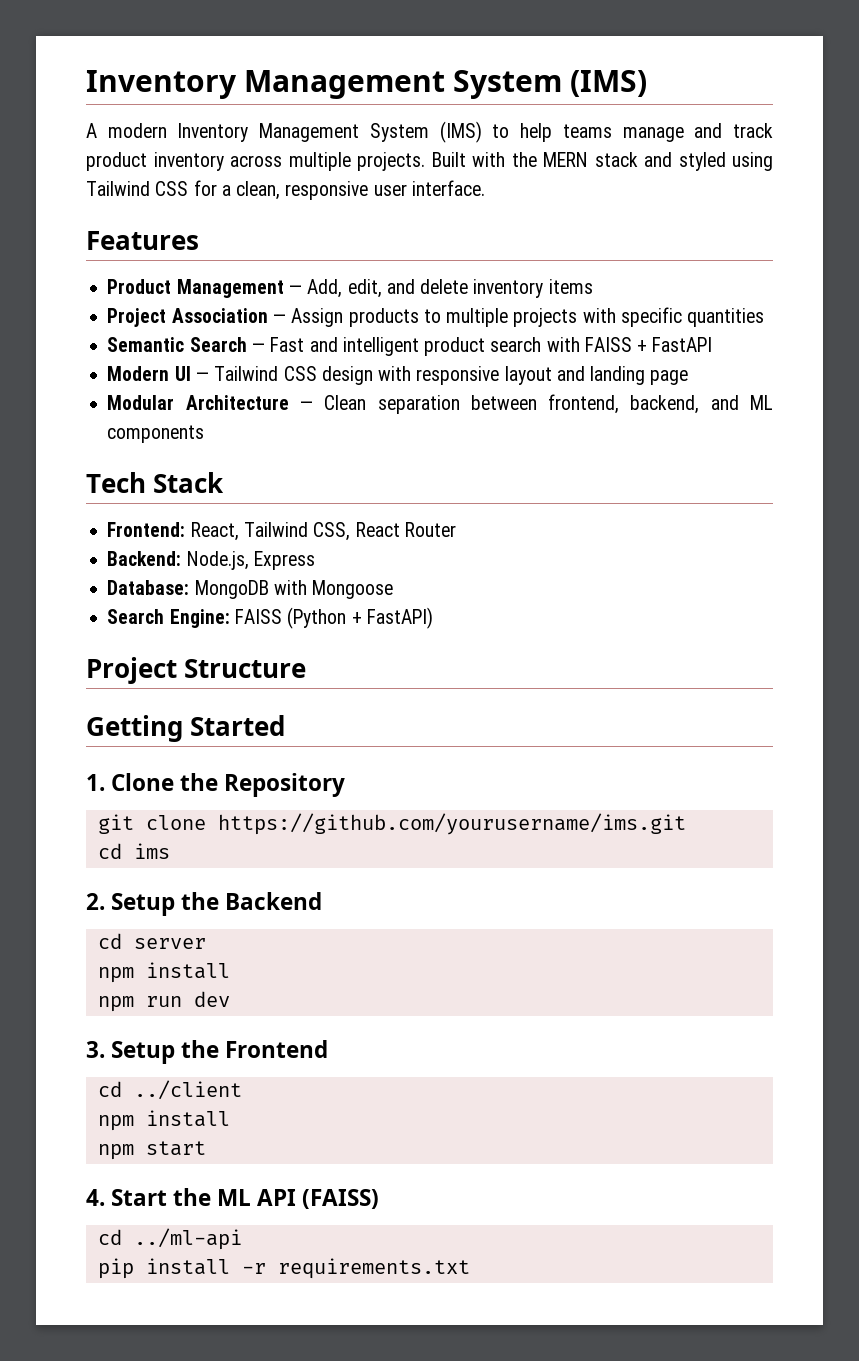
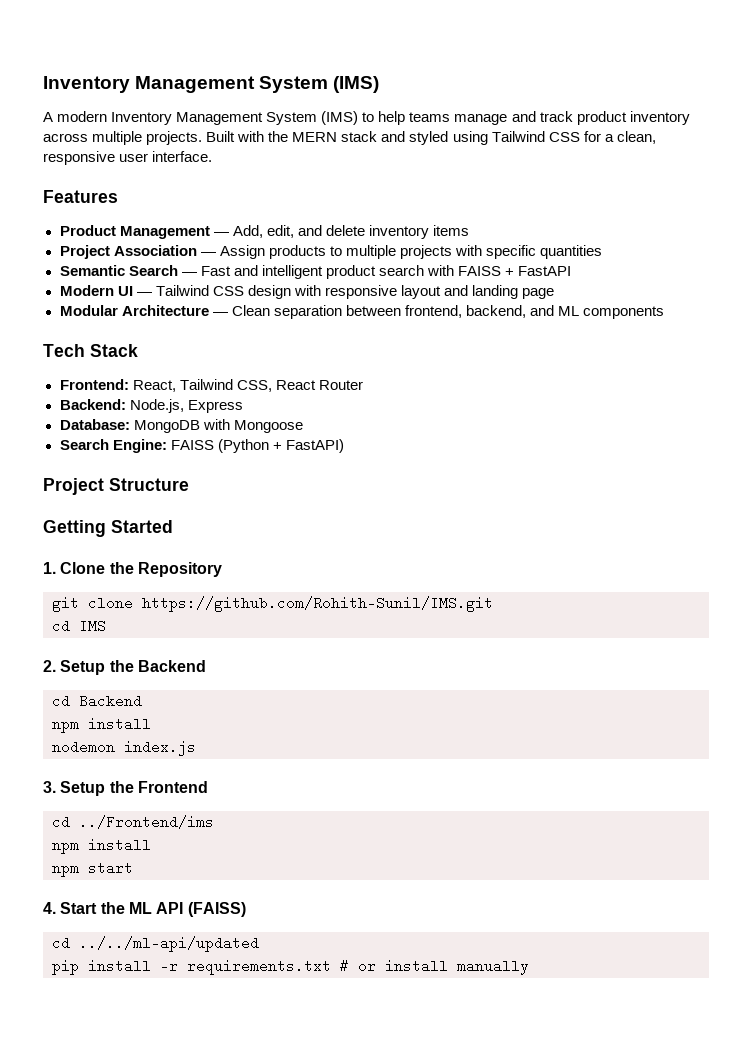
- git clone https://github.com/yourusername/ims.git
- cd ims
+ git clone https://github.com/Rohith-Sunil/IMS.git
+ cd IMS
- cd server
+ cd Backend
  npm install
- npm run dev
+ nodemon index.js
- cd ../client
+ cd ../Frontend/ims
- cd ../ml-api
+ cd ../../ml-api/updated
- pip install -r requirements.txt
+ pip install -r requirements.txt # or install manually

